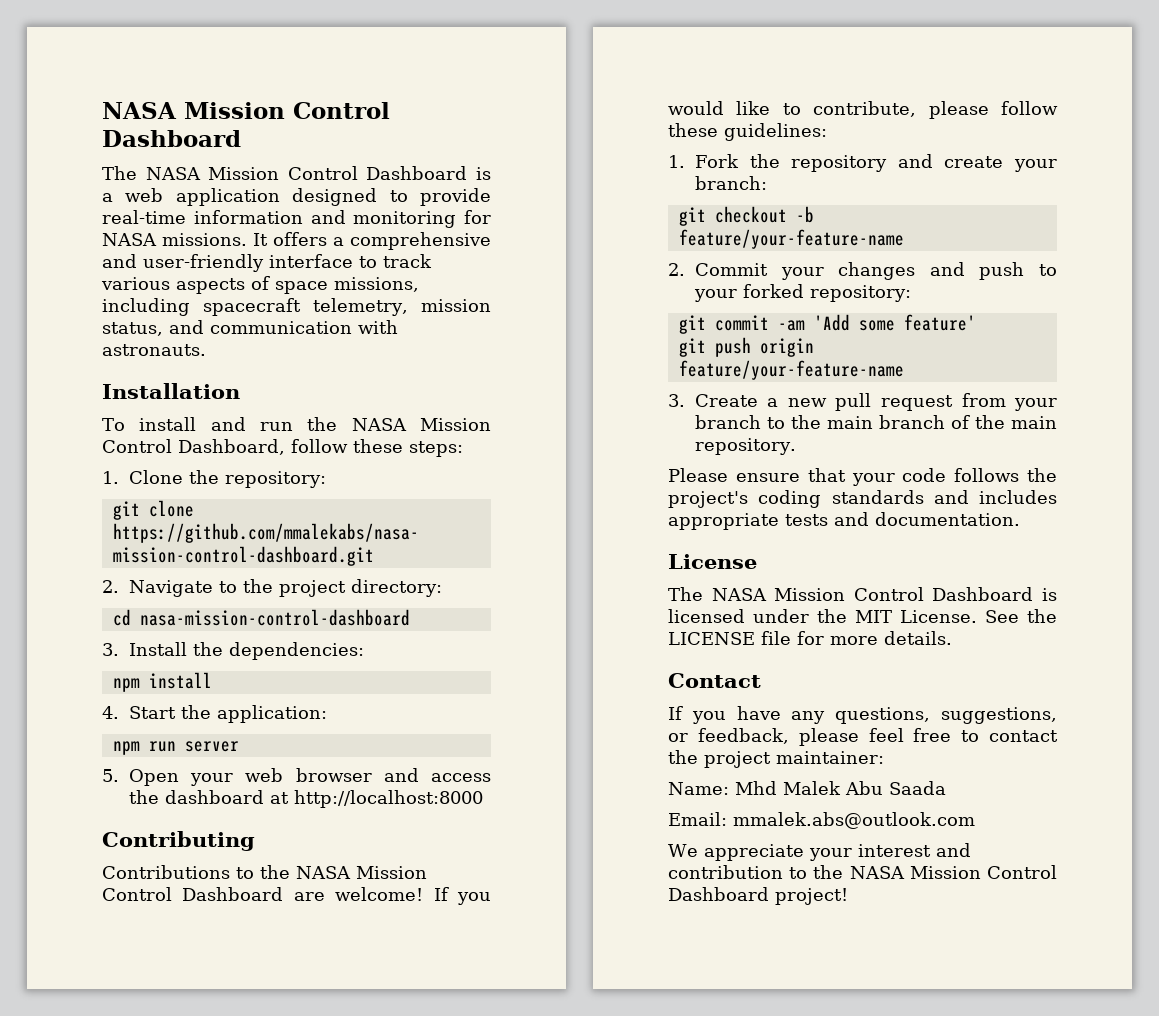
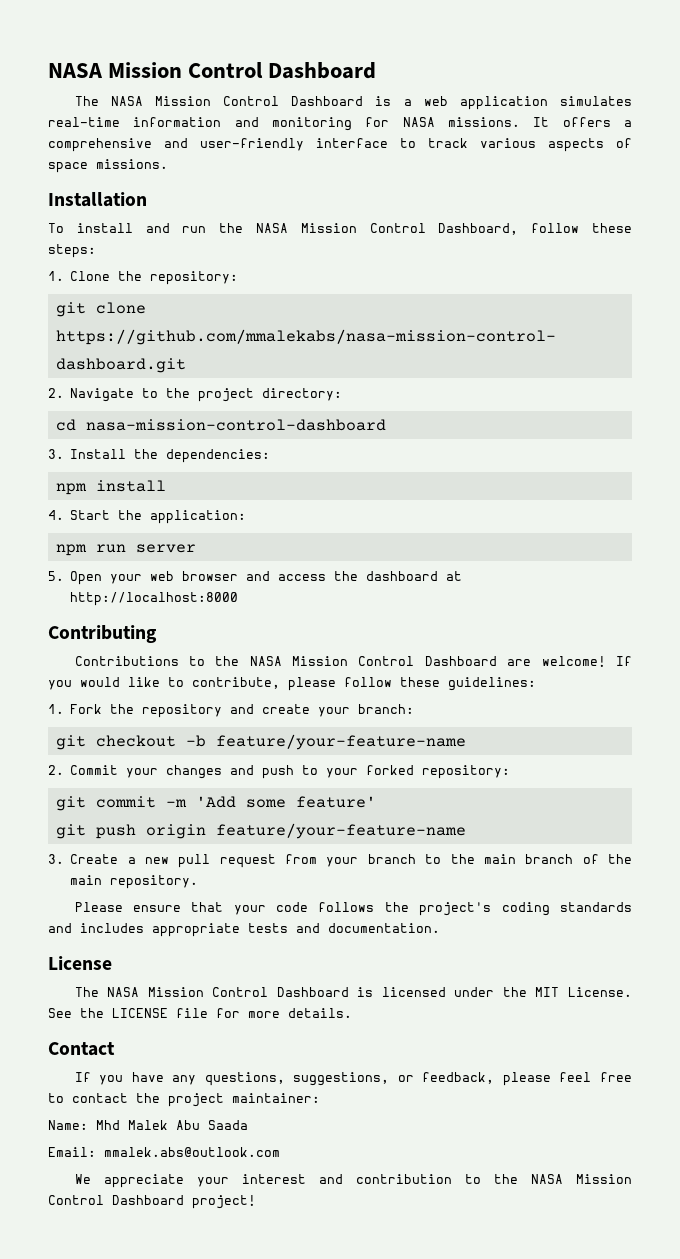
- The NASA Mission Control Dashboard is a web application designed to provide real-time information and monitoring for NASA missions.
+ The NASA Mission Control Dashboard is a web application simulates real-time information and monitoring for NASA missions.
- It offers a comprehensive and user-friendly interface to track various aspects of space missions, including spacecraft telemetry, mission status, and communication with astronauts.
+ It offers a comprehensive and user-friendly interface to track various aspects of space missions.
- git commit -am 'Add some feature'
+ git commit -m 'Add some feature'

